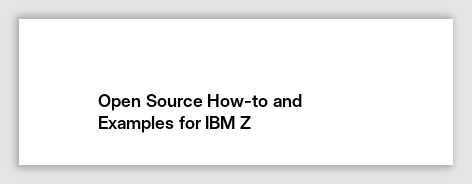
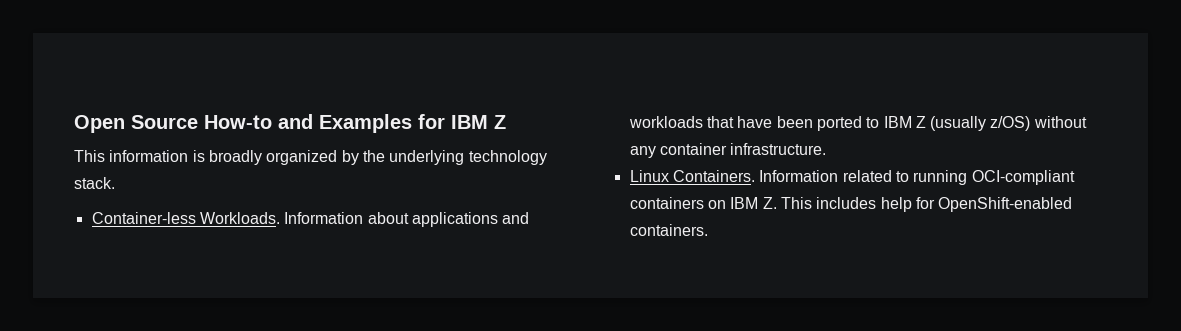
+ This information is broadly organized by the underlying technology stack.
+ Container-less Workloads. Information about applications and workloads that have been ported to IBM Z (usually z/OS) without any container infrastructure.
+ Linux Containers. Information related to running OCI-compliant containers on IBM Z. This includes help for OpenShift-enabled containers.

